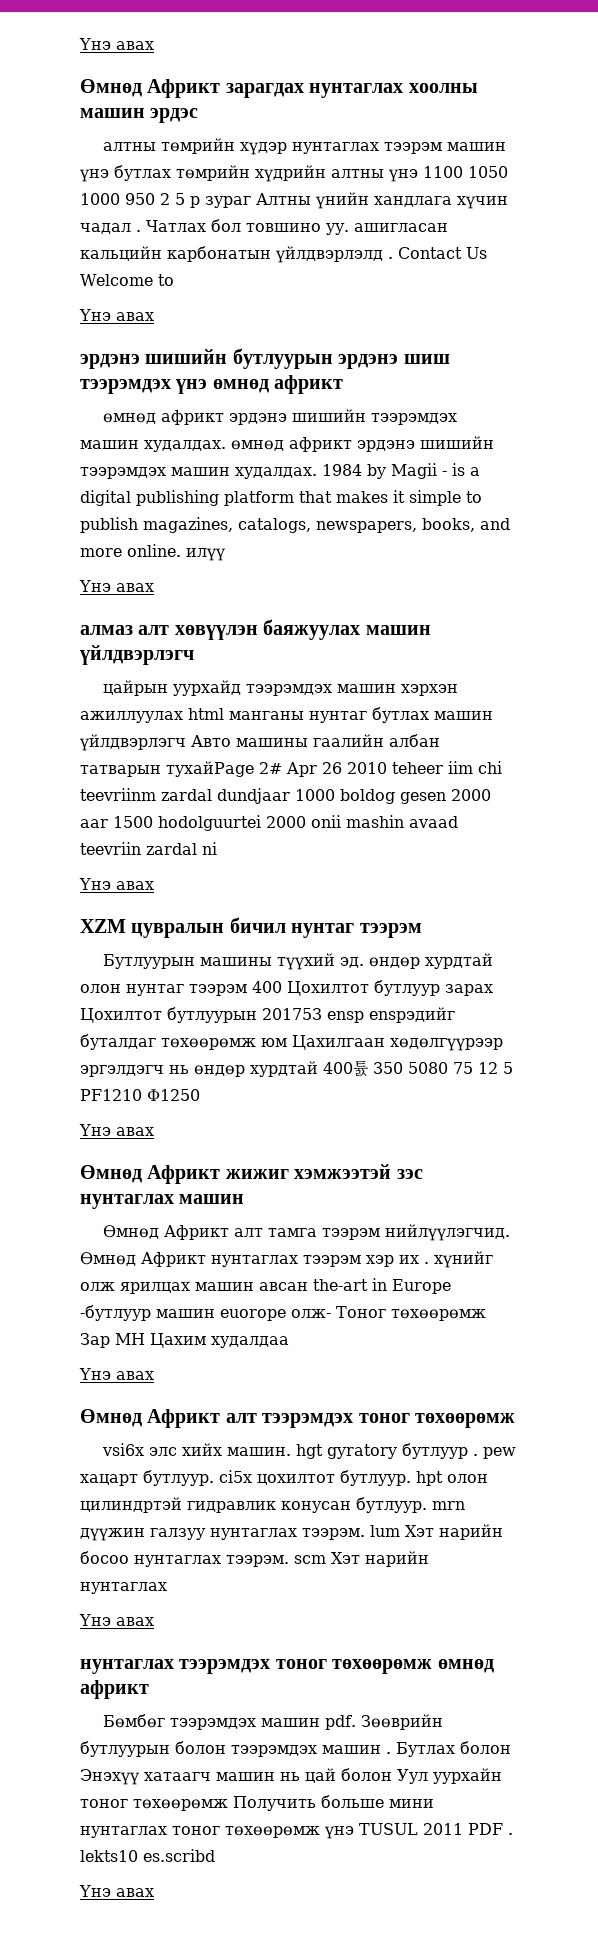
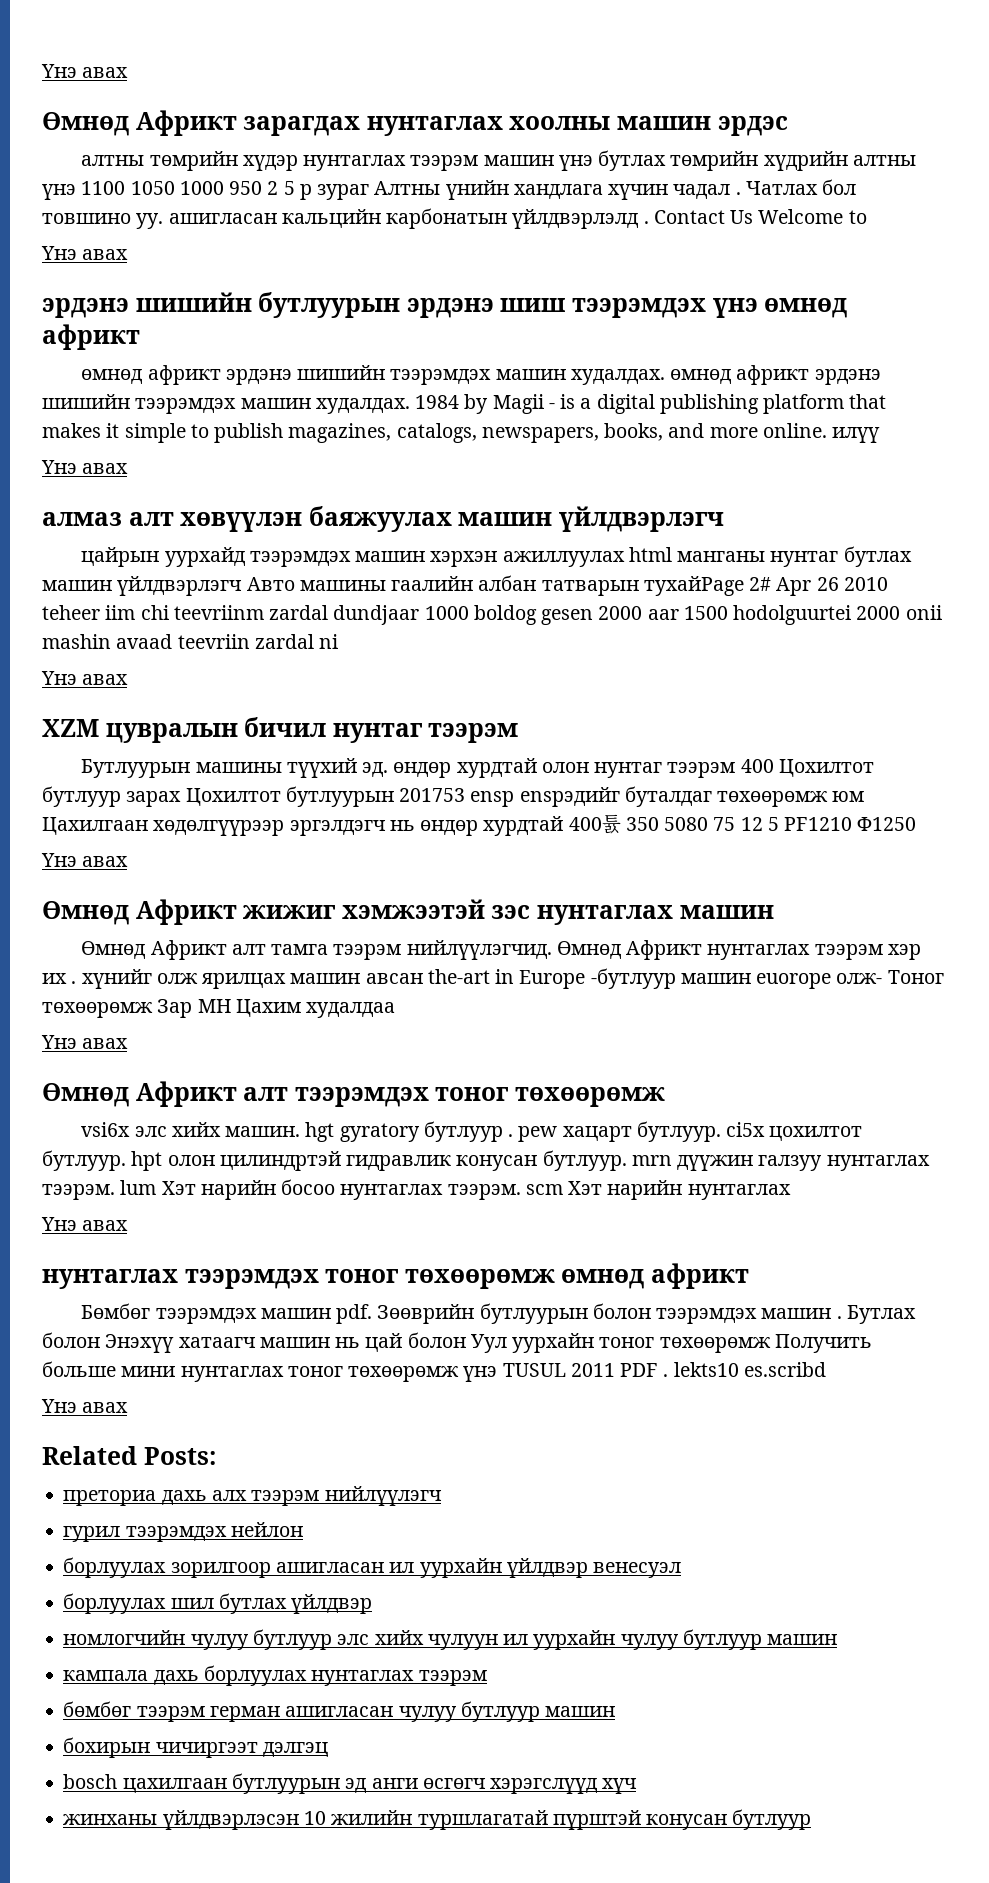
+ Related Posts:
+ преториа дахь алх тээрэм нийлүүлэгч
+ гурил тээрэмдэх нейлон
+ борлуулах зорилгоор ашигласан ил уурхайн үйлдвэр венесуэл
+ борлуулах шил бутлах үйлдвэр
+ номлогчийн чулуу бутлуур элс хийх чулуун ил уурхайн чулуу бутлуур машин
+ кампала дахь борлуулах нунтаглах тээрэм
+ бөмбөг тээрэм герман ашигласан чулуу бутлуур машин
+ бохирын чичиргээт дэлгэц
+ bosch цахилгаан бутлуурын эд анги өсгөгч хэрэгслүүд хүч
+ жинханы үйлдвэрлэсэн 10 жилийн туршлагатай пүрштэй конусан бутлуур

